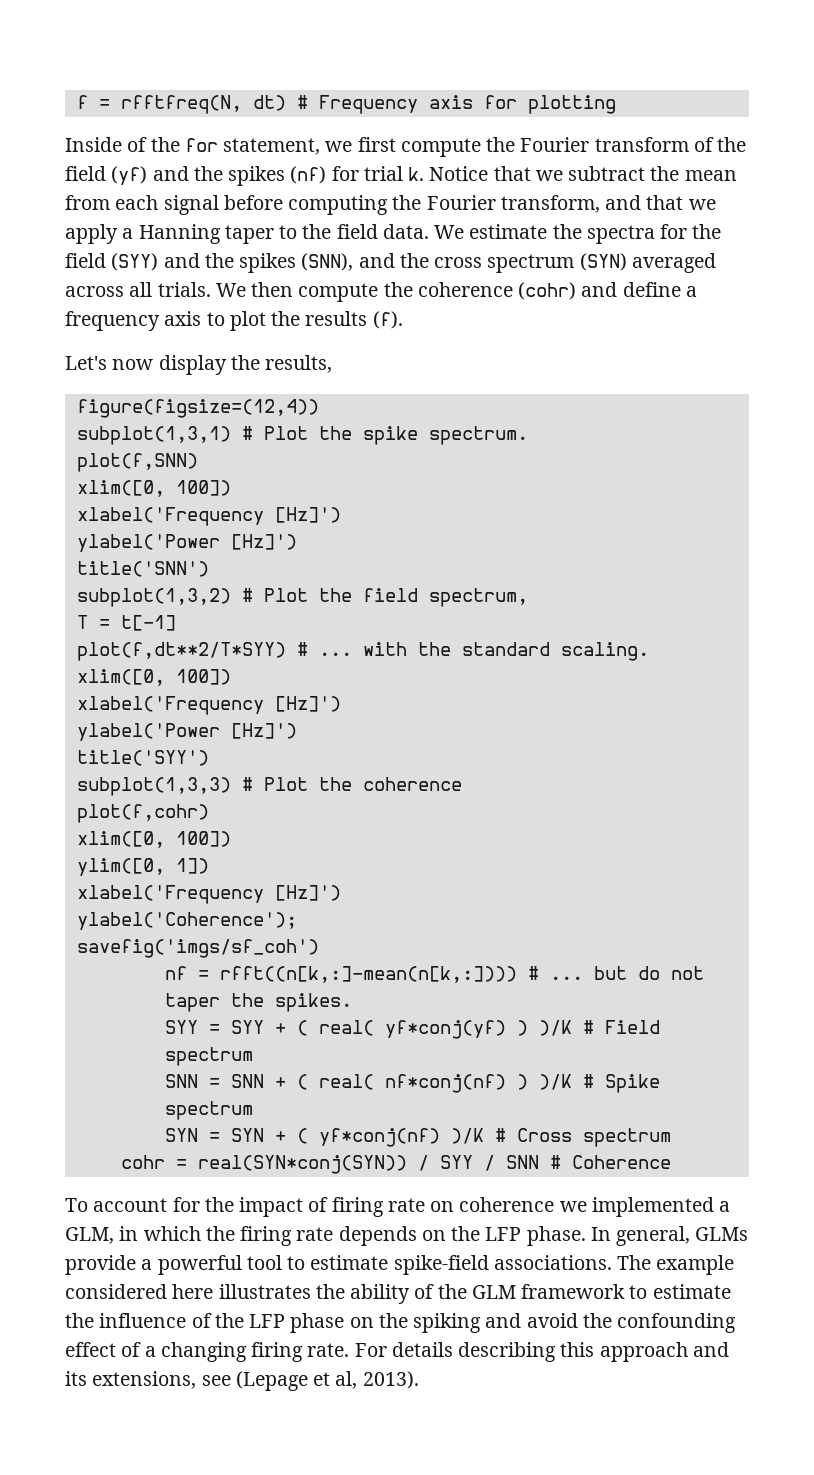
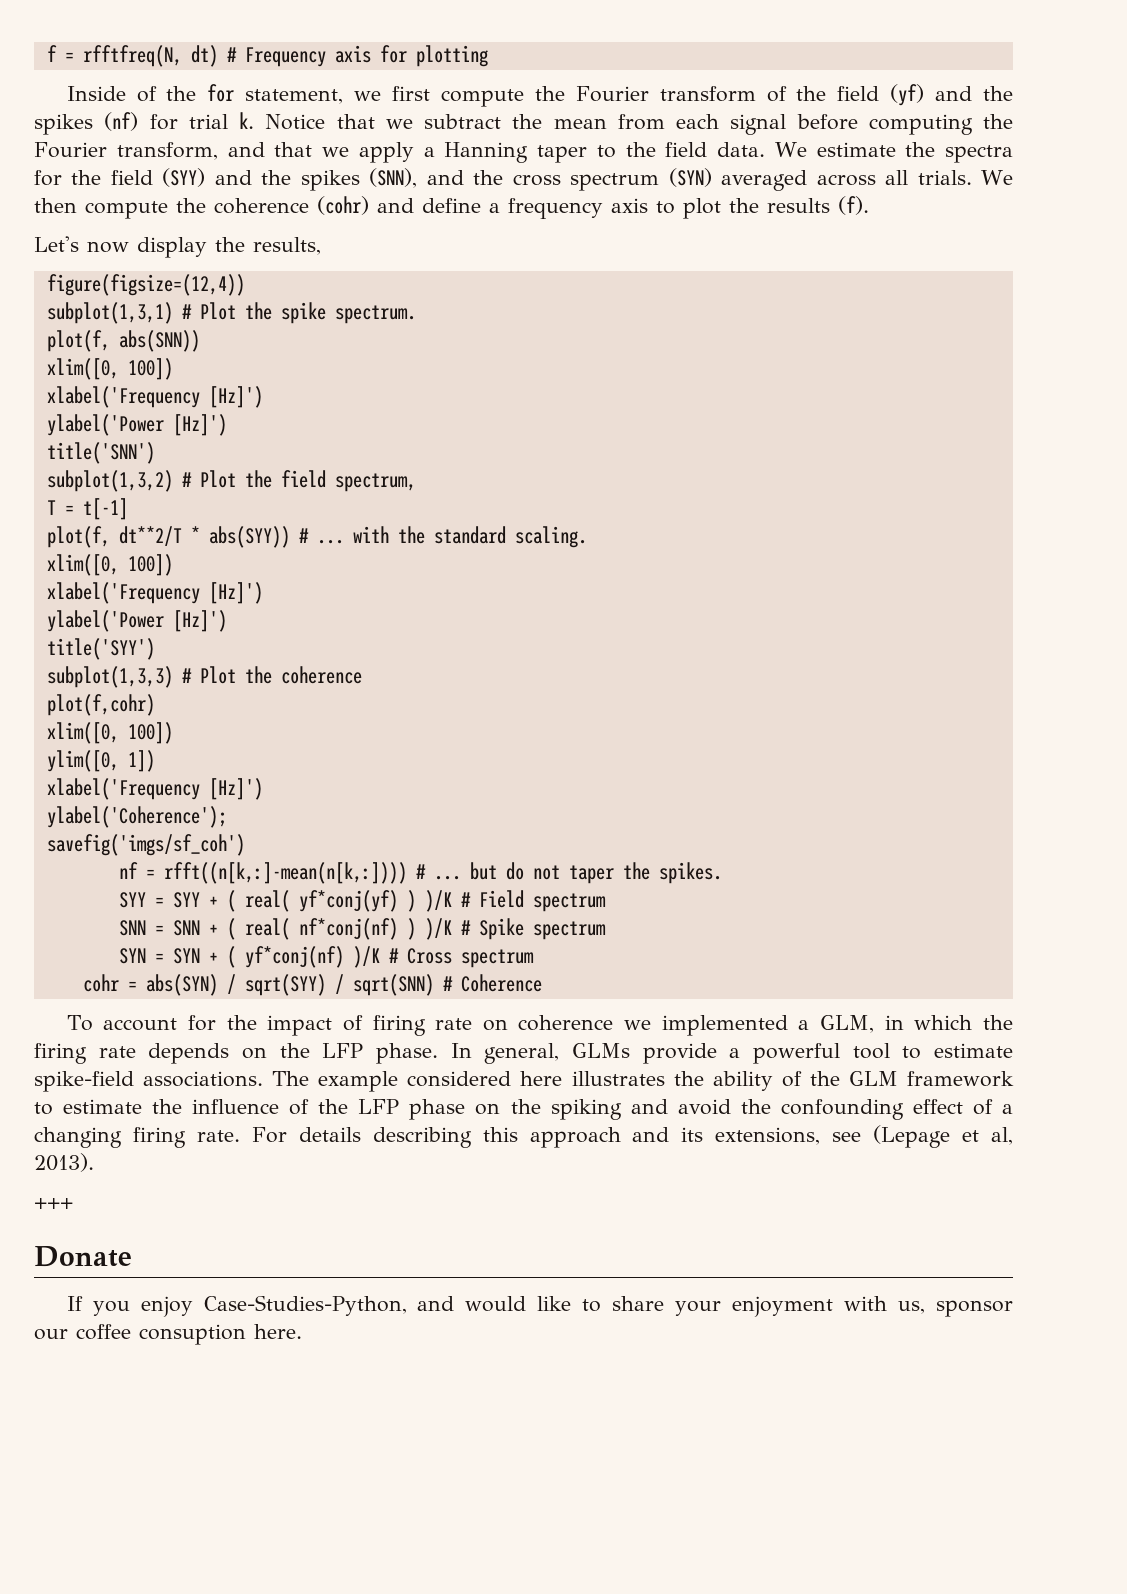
- plot(f,SNN)
+ plot(f, abs(SNN))
- plot(f,dt**2/T*SYY) # ... with the standard scaling.
+ plot(f, dt**2/T * abs(SYY)) # ... with the standard scaling.
- cohr = real(SYN*conj(SYN)) / SYY / SNN # Coherence
+ cohr = abs(SYN) / sqrt(SYY) / sqrt(SNN) # Coherence
+ +++
+ Donate
+ If you enjoy Case-Studies-Python, and would like to share your enjoyment with us, sponsor our coffee consuption here.

